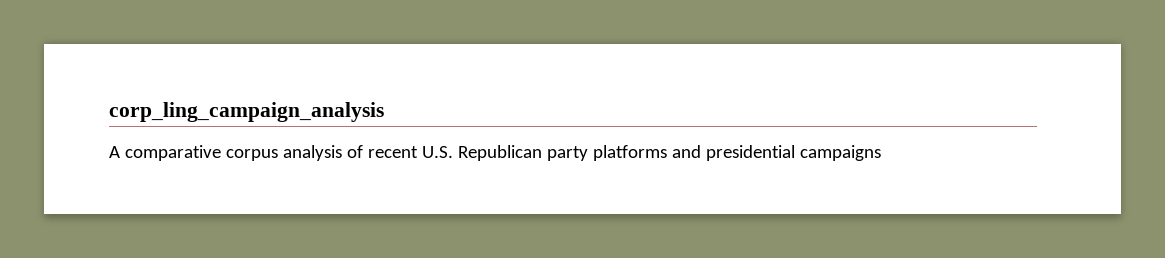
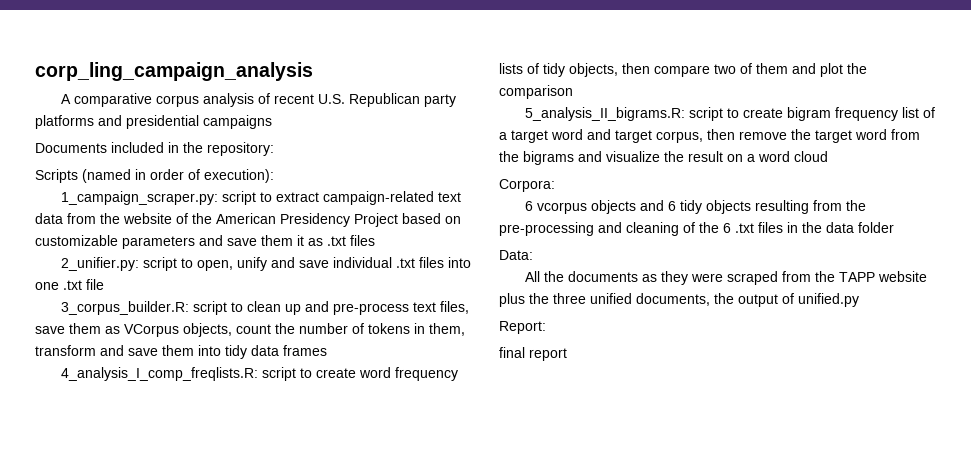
+ Documents included in the repository:
+ Scripts (named in order of execution):
+ 1_campaign_scraper.py: script to extract campaign-related text data from the website of the American Presidency Project based on customizable parameters and save them it as .txt files
+ 2_unifier.py: script to open, unify and save individual .txt files into one .txt file
+ 3_corpus_builder.R: script to clean up and pre-process text files, save them as VCorpus objects, count the number of tokens in them, transform and save them into tidy data frames
+ 4_analysis_I_comp_freqlists.R: script to create word frequency lists of tidy objects, then compare two of them and plot the comparison
+ 5_analysis_II_bigrams.R: script to create bigram frequency list of a target word and target corpus, then remove the target word from the bigrams and visualize the result on a word cloud
+ Corpora:
+ 6 vcorpus objects and 6 tidy objects resulting from the pre-processing and cleaning of the 6 .txt files in the data folder
+ Data:
+ All the documents as they were scraped from the TAPP website plus the three unified documents, the output of unified.py
+ Report:
+ final report

